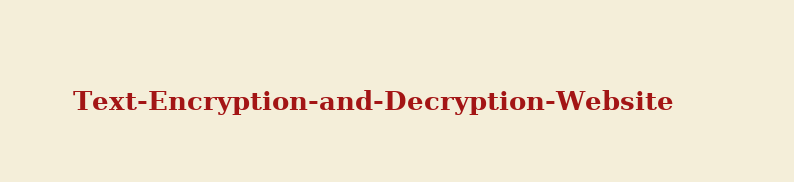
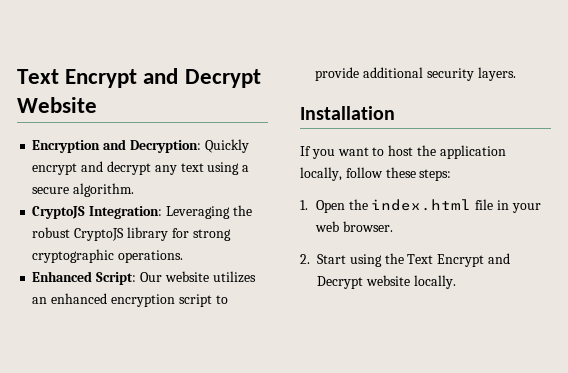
- Text-Encryption-and-Decryption-Website
+ Text Encrypt and Decrypt Website
+ Encryption and Decryption: Quickly encrypt and decrypt any text using a secure algorithm.
+ CryptoJS Integration: Leveraging the robust CryptoJS library for strong cryptographic operations.
+ Enhanced Script: Our website utilizes an enhanced encryption script to provide additional security layers.
+ Installation
+ If you want to host the application locally, follow these steps:
+ 1. Open the index.html file in your web browser.
+ 2. Start using the Text Encrypt and Decrypt website locally.

